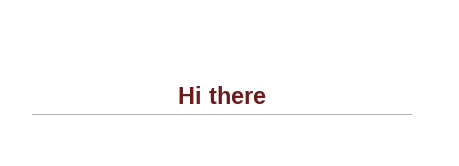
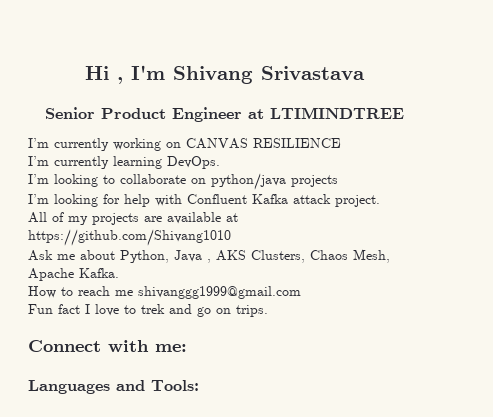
- Hi there
+ Hi , I'm Shivang Srivastava
+ Senior Product Engineer at LTIMINDTREE
+ I’m currently working on CANVAS RESILIENCE
+ I’m currently learning DevOps.
+ I’m looking to collaborate on python/java projects
+ I’m looking for help with Confluent Kafka attack project.
+ All of my projects are available at https://github.com/Shivang1010
+ Ask me about Python, Java , AKS Clusters, Chaos Mesh, Apache Kafka.
+ How to reach me shivanggg1999@gmail.com
+ Fun fact I love to trek and go on trips.
+ Connect with me:
+ Languages and Tools:

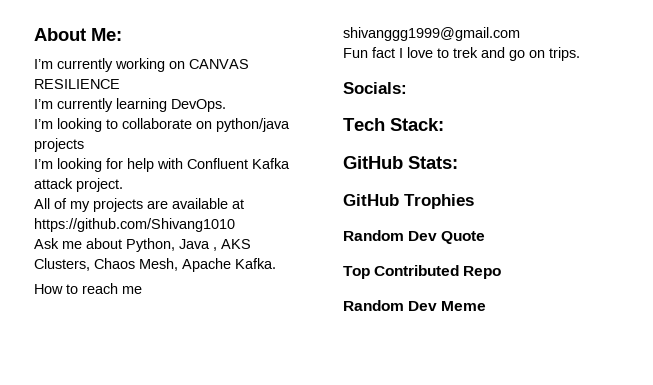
- Hi , I'm Shivang Srivastava
- Senior Product Engineer at LTIMINDTREE
+ About Me:
- Connect with me:
- Languages and Tools:
+ Socials:
+ Tech Stack:
+ GitHub Stats:
+ GitHub Trophies
+ Random Dev Quote
+ Top Contributed Repo
+ Random Dev Meme

